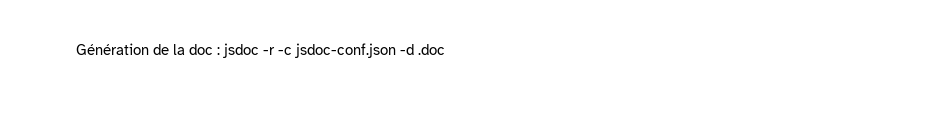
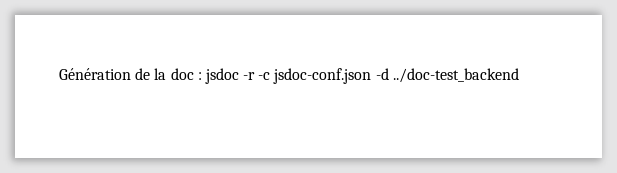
- Génération de la doc : jsdoc -r -c jsdoc-conf.json -d .doc
+ Génération de la doc : jsdoc -r -c jsdoc-conf.json -d ../doc-test_backend

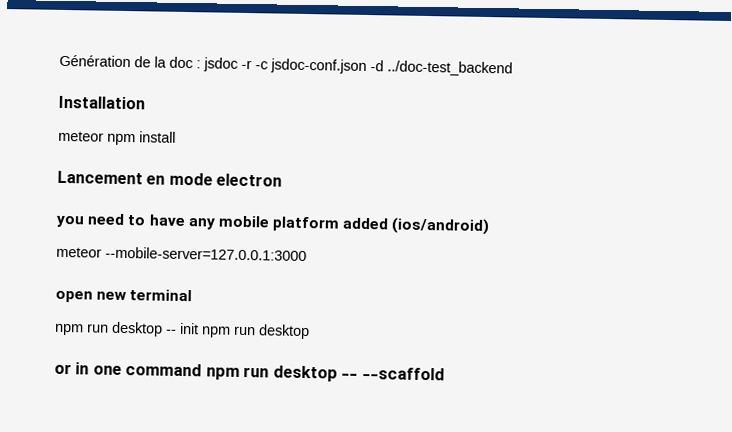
+ Installation
+ meteor npm install
+ Lancement en mode electron
+ you need to have any mobile platform added (ios/android)
+ meteor --mobile-server=127.0.0.1:3000
+ open new terminal
+ npm run desktop -- init npm run desktop
+ or in one command npm run desktop -- --scaffold

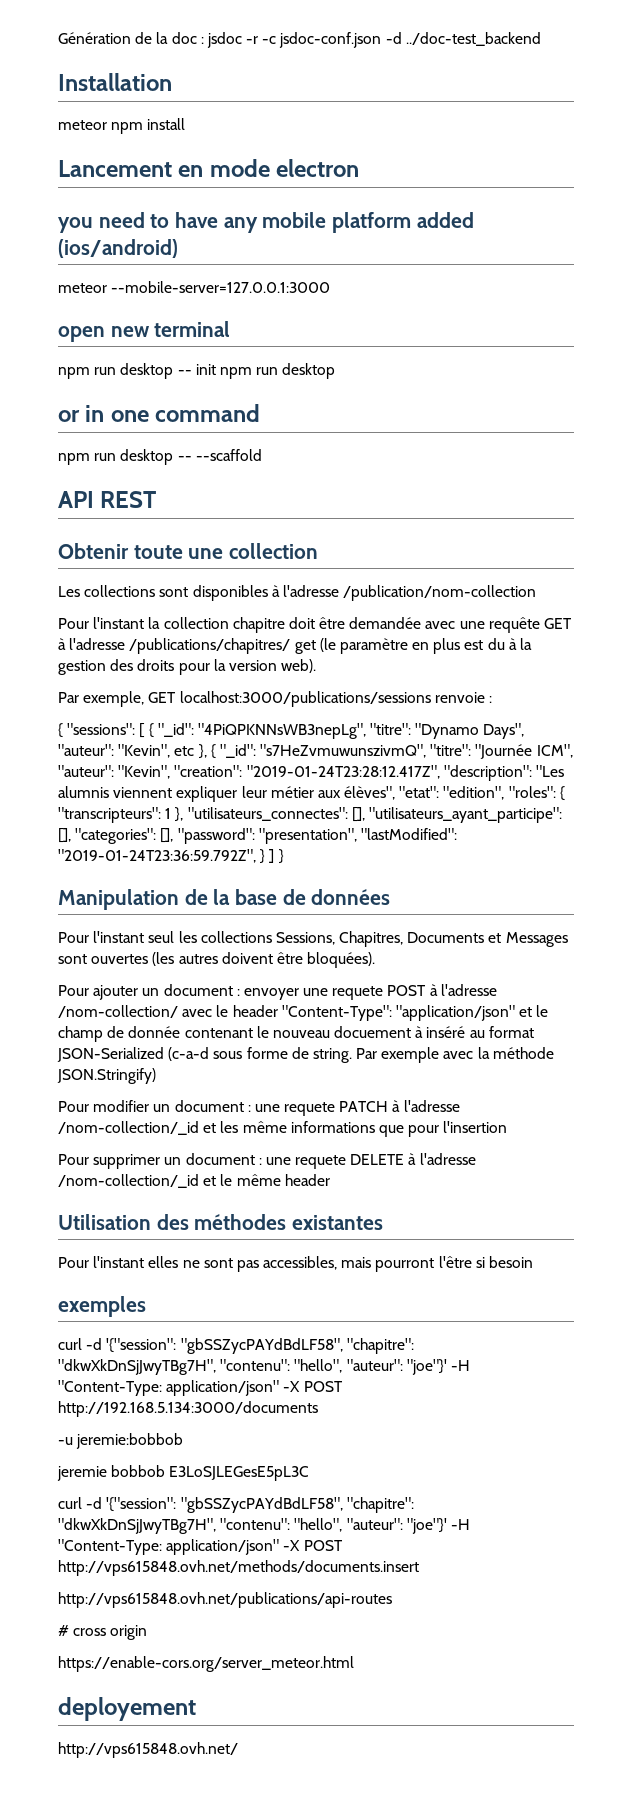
- or in one command npm run desktop -- --scaffold
+ or in one command
+ npm run desktop -- --scaffold
+ API REST
+ Obtenir toute une collection
+ Les collections sont disponibles à l'adresse /publication/nom-collection
+ Pour l'instant la collection chapitre doit être demandée avec une requête GET à l'adresse /publications/chapitres/ get (le paramètre en plus est du à la gestion des droits pour la version web).
+ Par exemple, GET localhost:3000/publications/sessions renvoie :
+ { "sessions": [ { "_id": "4PiQPKNNsWB3nepLg", "titre": "Dynamo Days", "auteur": "Kevin", etc }, { "_id": "s7HeZvmuwunszivmQ", "titre": "Journée ICM", "auteur": "Kevin", "creation": "2019-01-24T23:28:12.417Z", "description": "Les alumnis viennent expliquer leur métier aux élèves", "etat": "edition", "roles": { "transcripteurs": 1 }, "utilisateurs_connectes": [], "utilisateurs_ayant_participe": [], "categories": [], "password": "presentation", "lastModified": "2019-01-24T23:36:59.792Z", } ] }
+ Manipulation de la base de données
+ Pour l'instant seul les collections Sessions, Chapitres, Documents et Messages sont ouvertes (les autres doivent être bloquées).
+ Pour ajouter un document : envoyer une requete POST à l'adresse /nom-collection/ avec le header "Content-Type": "application/json" et le champ de donnée contenant le nouveau docuement à inséré au format JSON-Serialized (c-a-d sous forme de string. Par exemple avec la méthode JSON.Stringify)
+ Pour modifier un document : une requete PATCH à l'adresse /nom-collection/_id et les même informations que pour l'insertion
+ Pour supprimer un document : une requete DELETE à l'adresse /nom-collection/_id et le même header
+ Utilisation des méthodes existantes
+ Pour l'instant elles ne sont pas accessibles, mais pourront l'être si besoin
+ exemples
+ curl -d '{"session": "gbSSZycPAYdBdLF58", "chapitre": "dkwXkDnSjJwyTBg7H", "contenu": "hello", "auteur": "joe"}' -H "Content-Type: application/json" -X POST http://192.168.5.134:3000/documents
+ -u jeremie:bobbob
+ jeremie bobbob E3LoSJLEGesE5pL3C
+ curl -d '{"session": "gbSSZycPAYdBdLF58", "chapitre": "dkwXkDnSjJwyTBg7H", "contenu": "hello", "auteur": "joe"}' -H "Content-Type: application/json" -X POST http://vps615848.ovh.net/methods/documents.insert
+ http://vps615848.ovh.net/publications/api-routes
+ # cross origin
+ https://enable-cors.org/server_meteor.html
+ deployement
+ http://vps615848.ovh.net/

